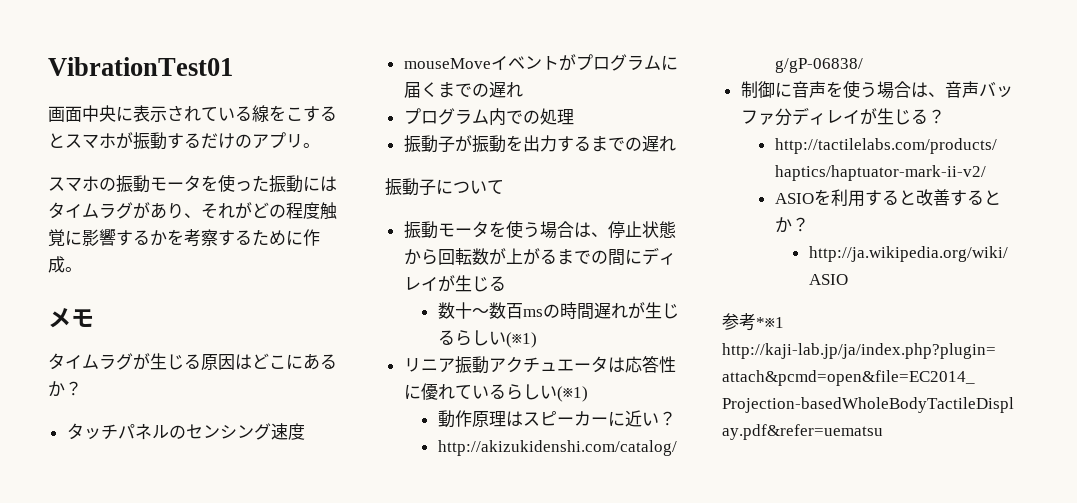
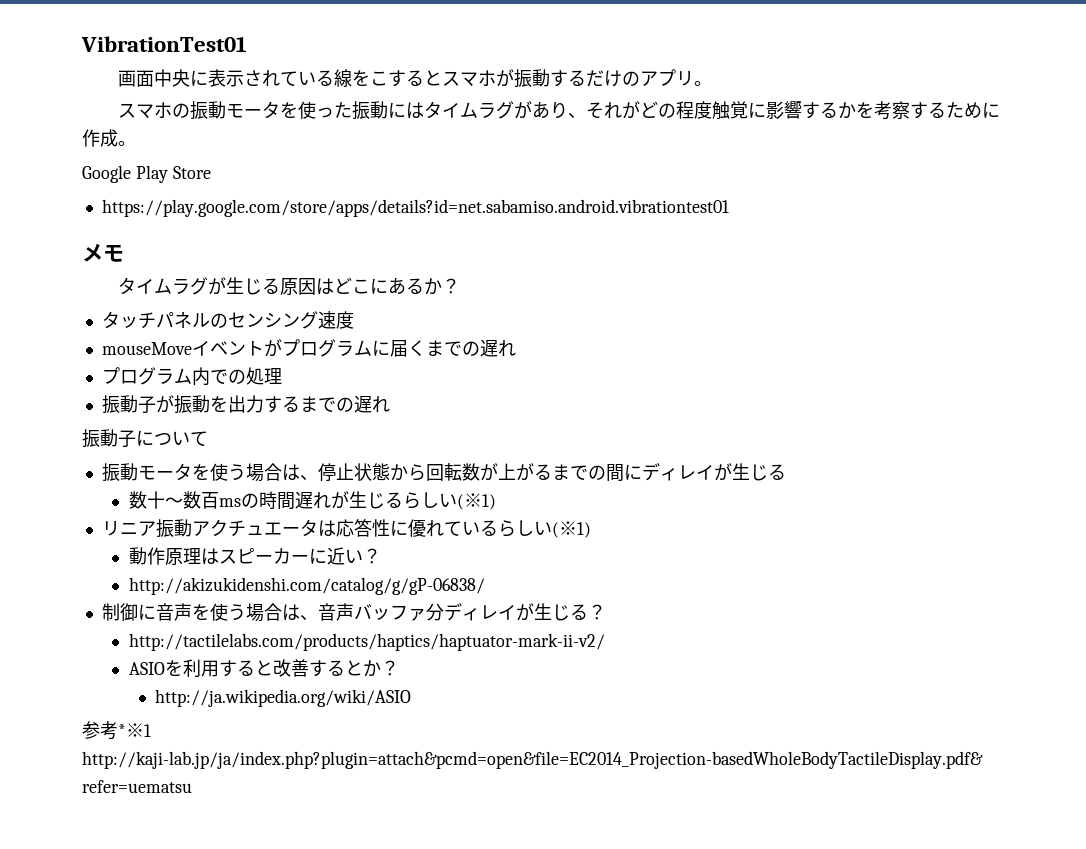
+ Google Play Store
+ https://play.google.com/store/apps/details?id=net.sabamiso.android.vibrationtest01

